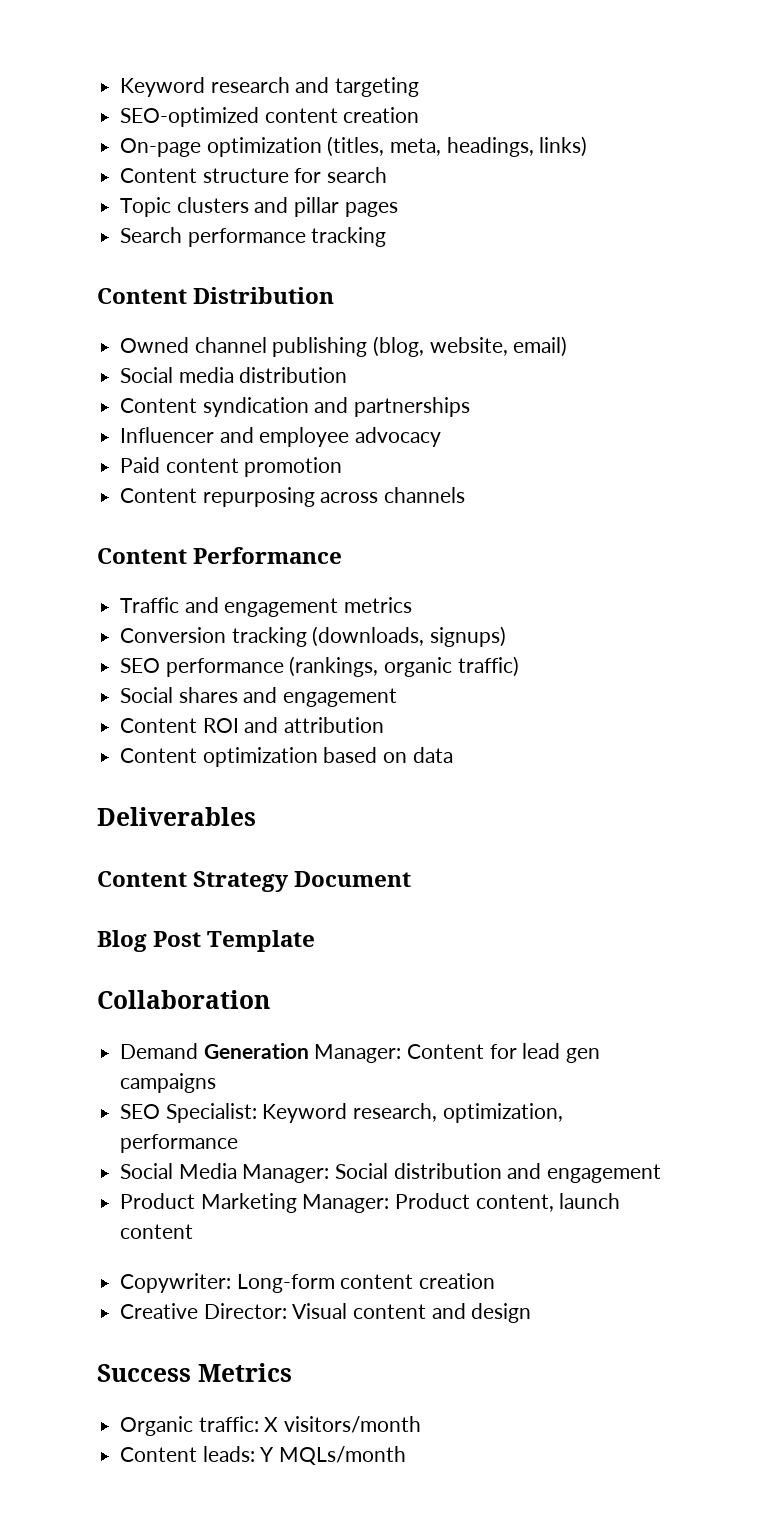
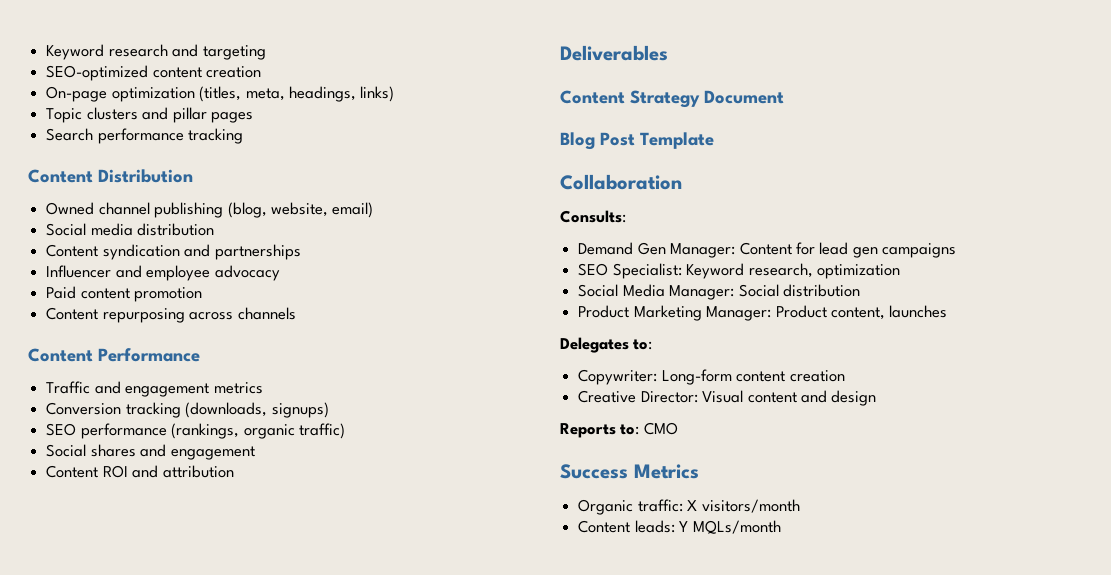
- Content structure for search
- Content optimization based on data
+ Consults:
- Demand Generation Manager: Content for lead gen campaigns
+ Demand Gen Manager: Content for lead gen campaigns
- SEO Specialist: Keyword research, optimization, performance
+ SEO Specialist: Keyword research, optimization
- Social Media Manager: Social distribution and engagement
+ Social Media Manager: Social distribution
- Product Marketing Manager: Product content, launch content
+ Product Marketing Manager: Product content, launches
+ Delegates to:
+ Reports to: CMO

